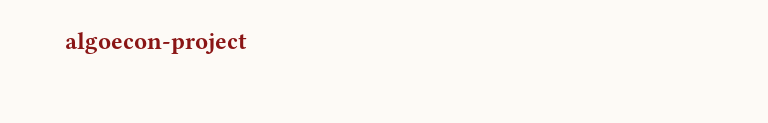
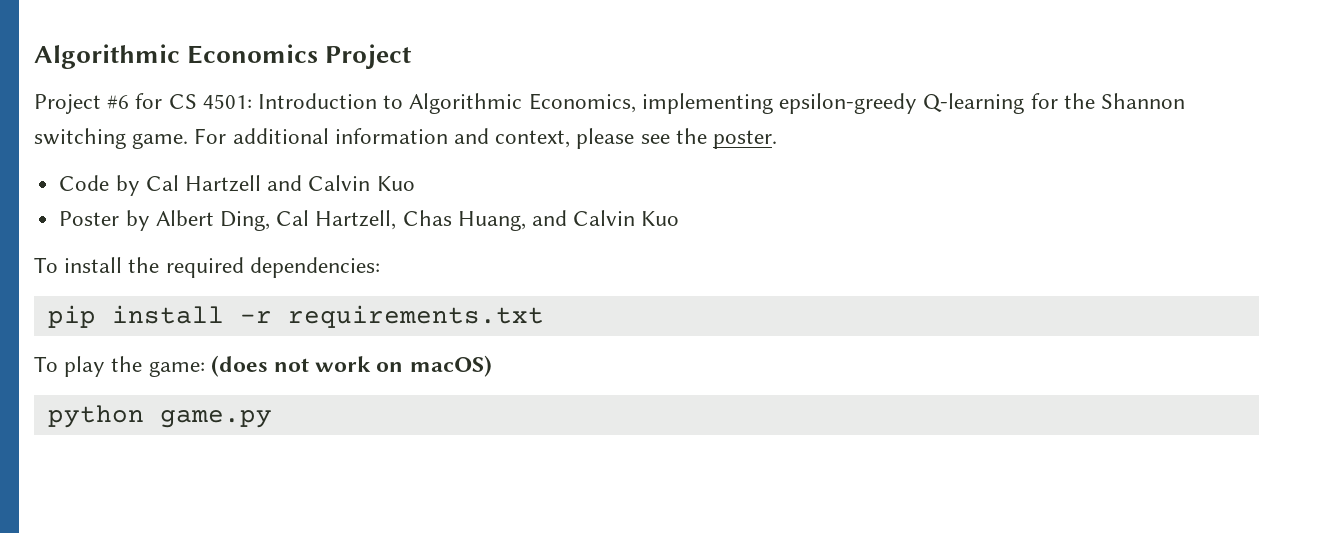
- algoecon-project
+ Algorithmic Economics Project
+ Project #6 for CS 4501: Introduction to Algorithmic Economics, implementing epsilon-greedy Q-learning for the Shannon switching game. For additional information and context, please see the poster.
+ Code by Cal Hartzell and Calvin Kuo
+ Poster by Albert Ding, Cal Hartzell, Chas Huang, and Calvin Kuo
+ To install the required dependencies:
+ pip install -r requirements.txt
+ To play the game: (does not work on macOS)
+ python game.py

